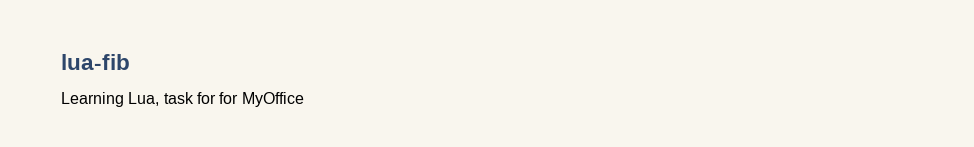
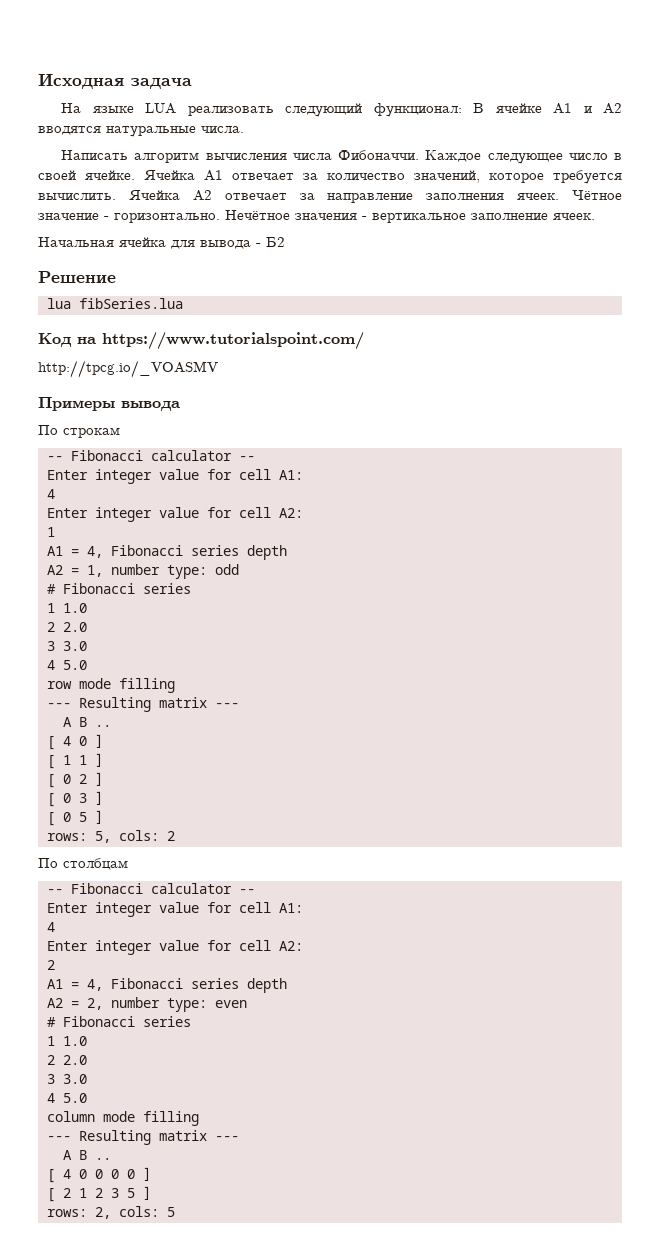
- lua-fib
- Learning Lua, task for for MyOffice
+ Исходная задача
+ На языке LUA реализовать следующий функционал: В ячейке А1 и А2 вводятся натуральные числа.
+ Написать алгоритм вычисления числа Фибоначчи. Каждое следующее число в своей ячейке. Ячейка А1 отвечает за количество значений, которое требуется вычислить. Ячейка А2 отвечает за направление заполнения ячеек. Чётное значение - горизонтально. Нечётное значения - вертикальное заполнение ячеек.
+ Начальная ячейка для вывода - Б2
+ Решение
+ lua fibSeries.lua
+ Код на https://www.tutorialspoint.com/
+ http://tpcg.io/_VOASMV
+ Примеры вывода
+ По строкам
+ -- Fibonacci calculator --
+ Enter integer value for cell A1:
+ 4
+ Enter integer value for cell A2:
+ 1
+ A1 = 4, Fibonacci series depth
+ A2 = 1, number type: odd
+ # Fibonacci series
+ 1 1.0
+ 2 2.0
+ 3 3.0
+ 4 5.0
+ row mode filling
+ --- Resulting matrix ---
+ A B ..
+ [ 4 0 ]
+ [ 1 1 ]
+ [ 0 2 ]
+ [ 0 3 ]
+ [ 0 5 ]
+ rows: 5, cols: 2
+ По столбцам
+ -- Fibonacci calculator --
+ Enter integer value for cell A1:
+ 4
+ Enter integer value for cell A2:
+ 2
+ A1 = 4, Fibonacci series depth
+ A2 = 2, number type: even
+ # Fibonacci series
+ 1 1.0
+ 2 2.0
+ 3 3.0
+ 4 5.0
+ column mode filling
+ --- Resulting matrix ---
+ A B ..
+ [ 4 0 0 0 0 ]
+ [ 2 1 2 3 5 ]
+ rows: 2, cols: 5

